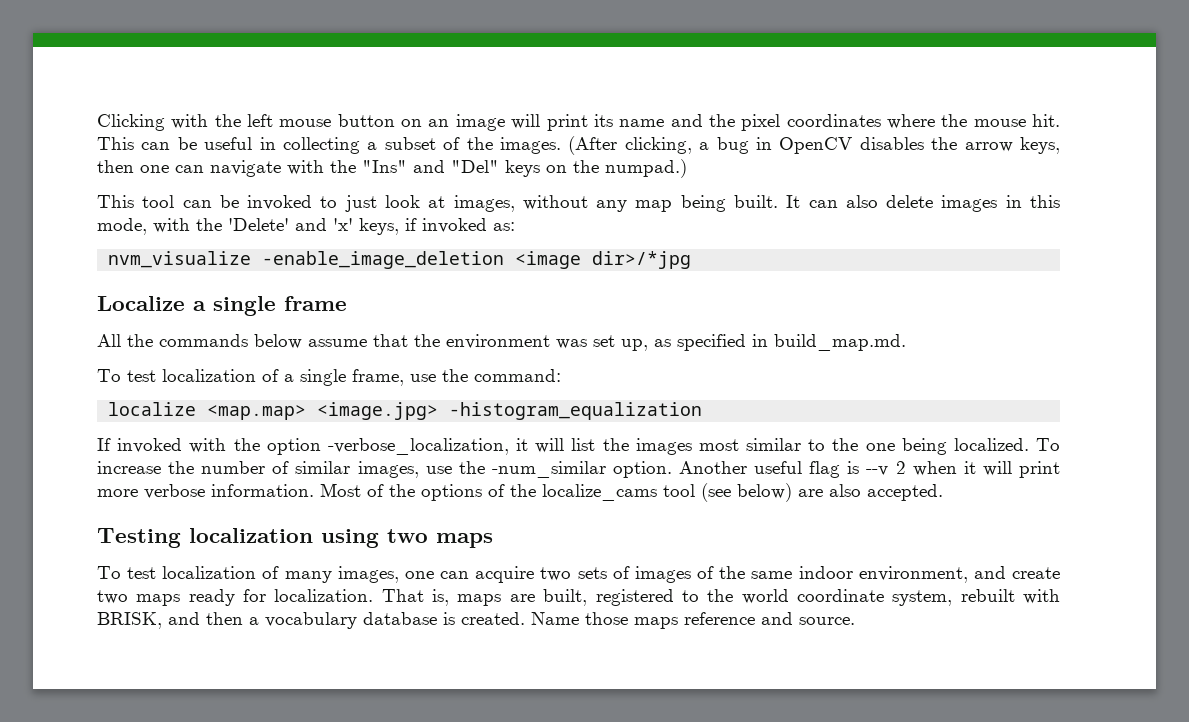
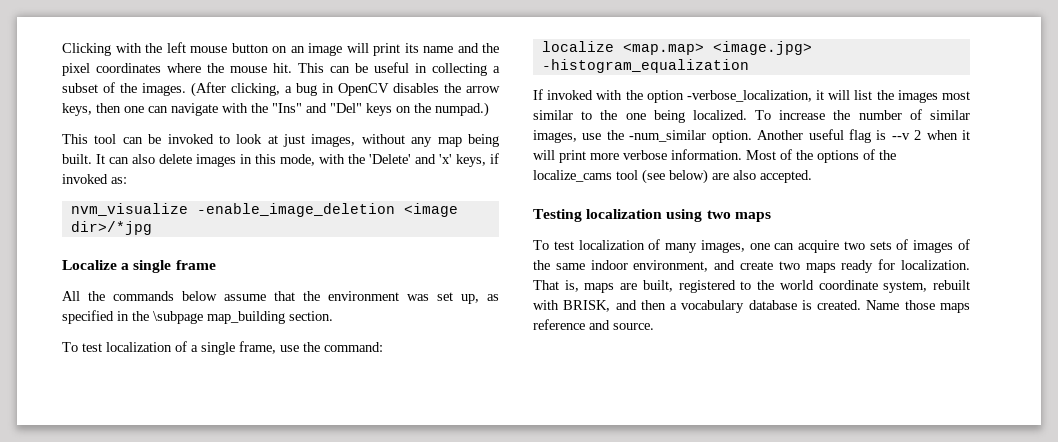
- This tool can be invoked to just look at images, without any map being built.
+ This tool can be invoked to look at just images, without any map being built.
- All the commands below assume that the environment was set up, as specified in build_map.md.
+ All the commands below assume that the environment was set up, as specified in the \subpage map_building section.

